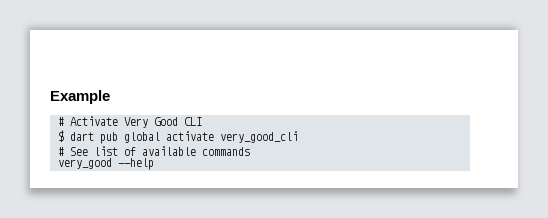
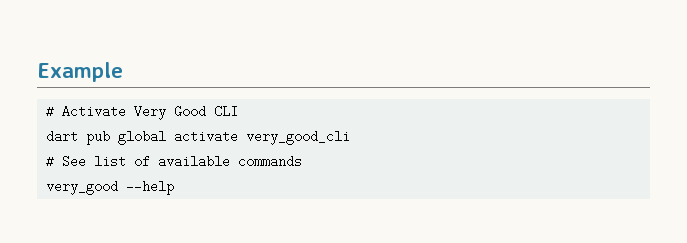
- $ dart pub global activate very_good_cli
+ dart pub global activate very_good_cli

